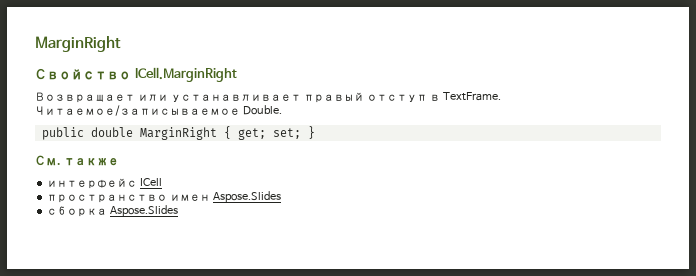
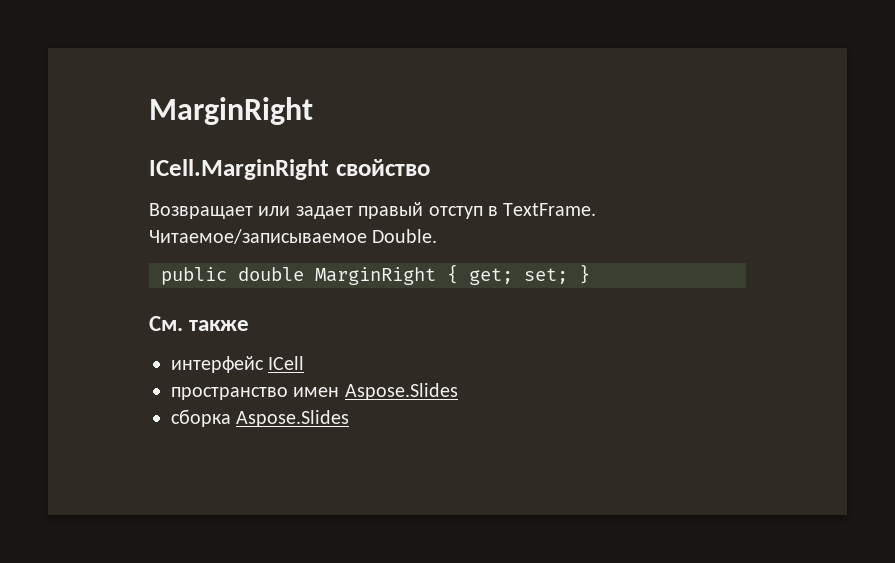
- Свойство ICell.MarginRight
+ ICell.MarginRight свойство
- Возвращает или устанавливает правый отступ в TextFrame.
+ Возвращает или задает правый отступ в TextFrame.

